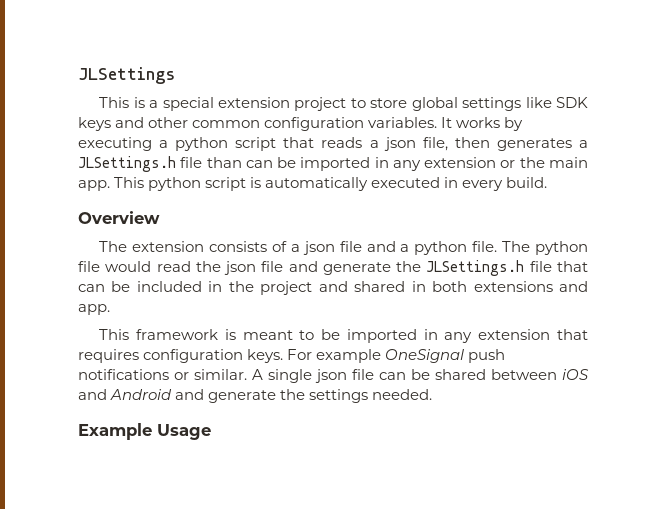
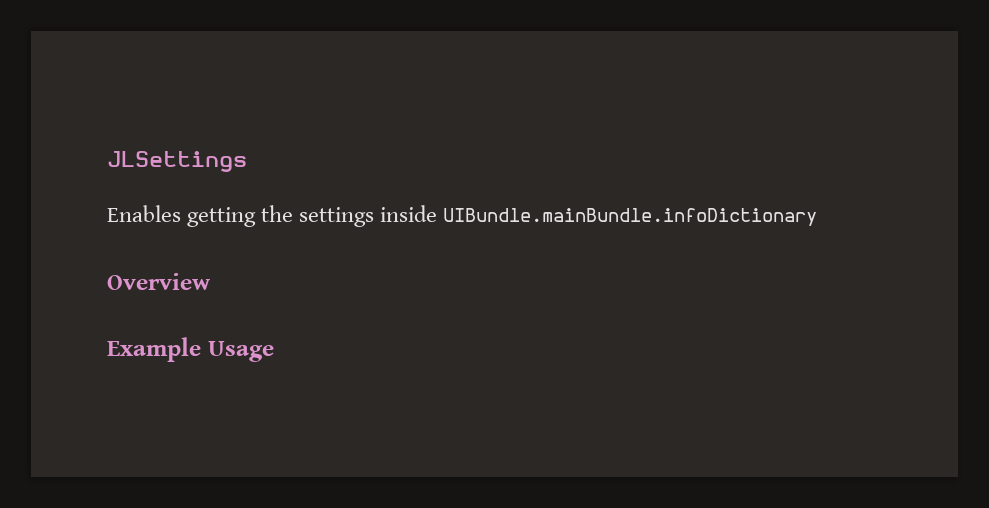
- This is a special extension project to store global settings like SDK keys and other common configuration variables. It works by executing a python script that reads a json file, then generates a JLSettings.h file than can be imported in any extension or the main app. This python script is automatically executed in every build.
+ Enables getting the settings inside UIBundle.mainBundle.infoDictionary
  Overview
- The extension consists of a json file and a python file. The python file would read the json file and generate the JLSettings.h file that can be included in the project and shared in both extensions and app.
- This framework is meant to be imported in any extension that requires configuration keys. For example OneSignal push notifications or similar. A single json file can be shared between iOS and Android and generate the settings needed.

